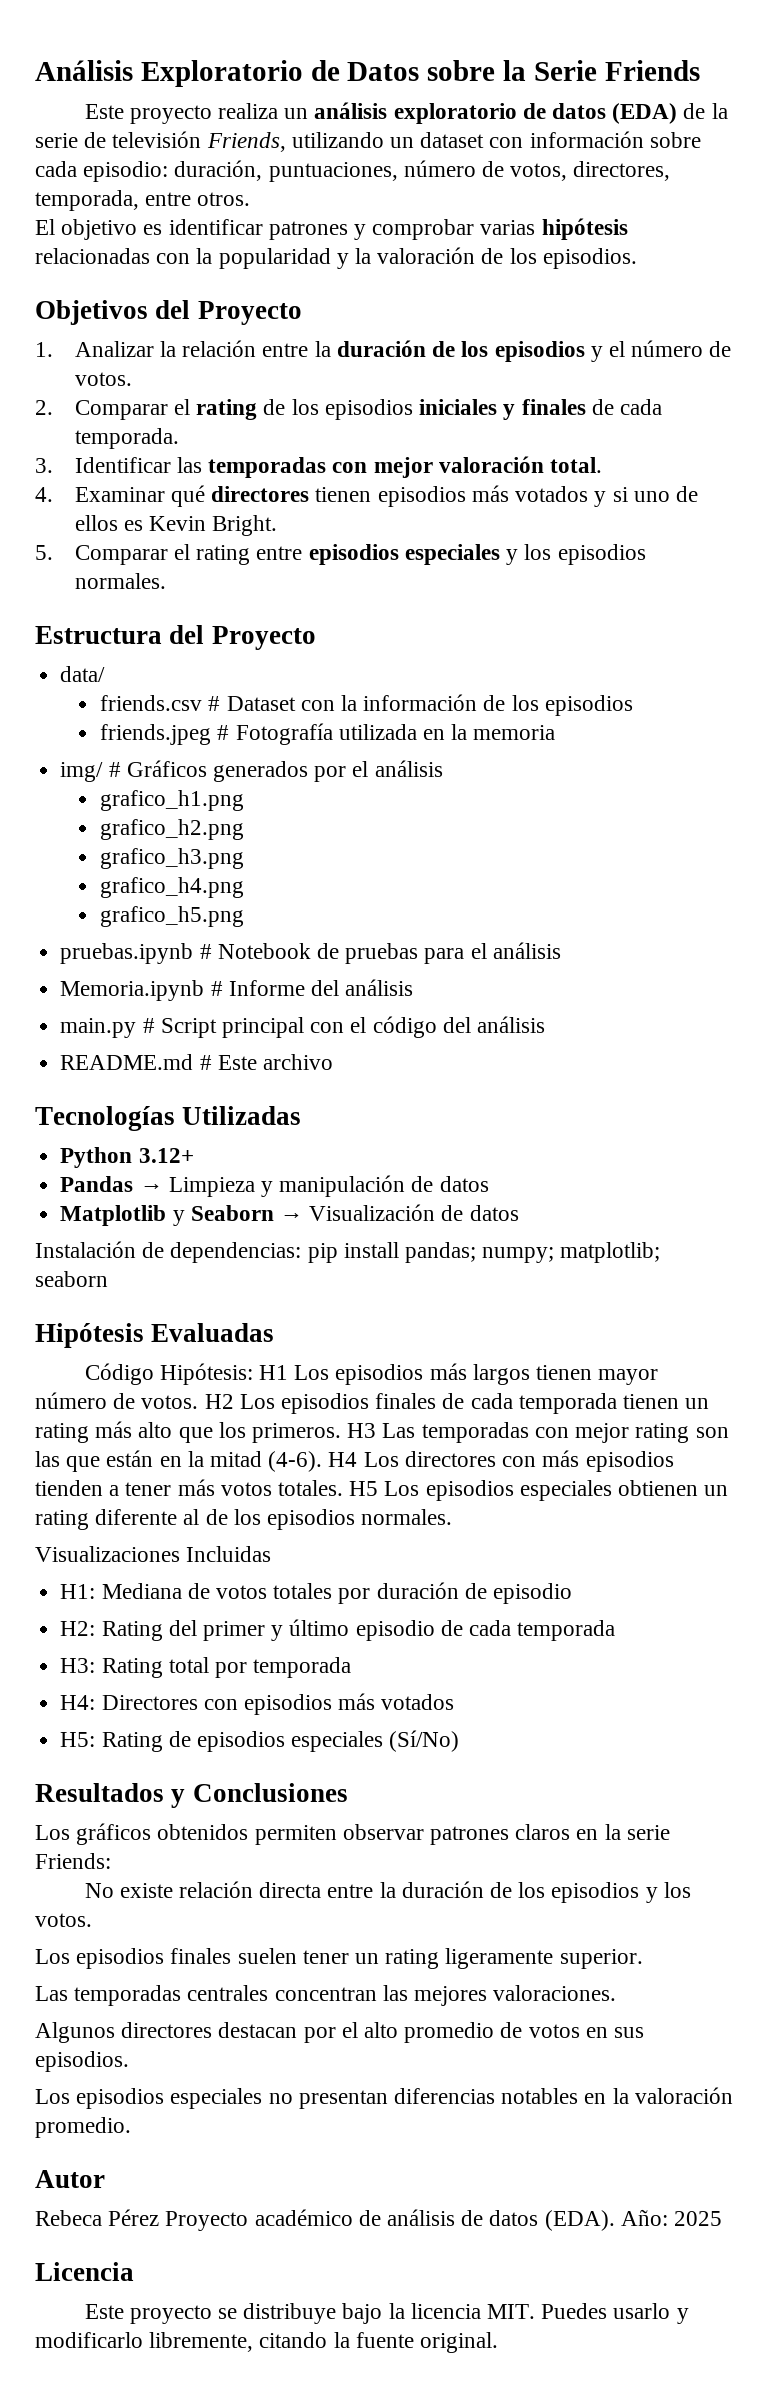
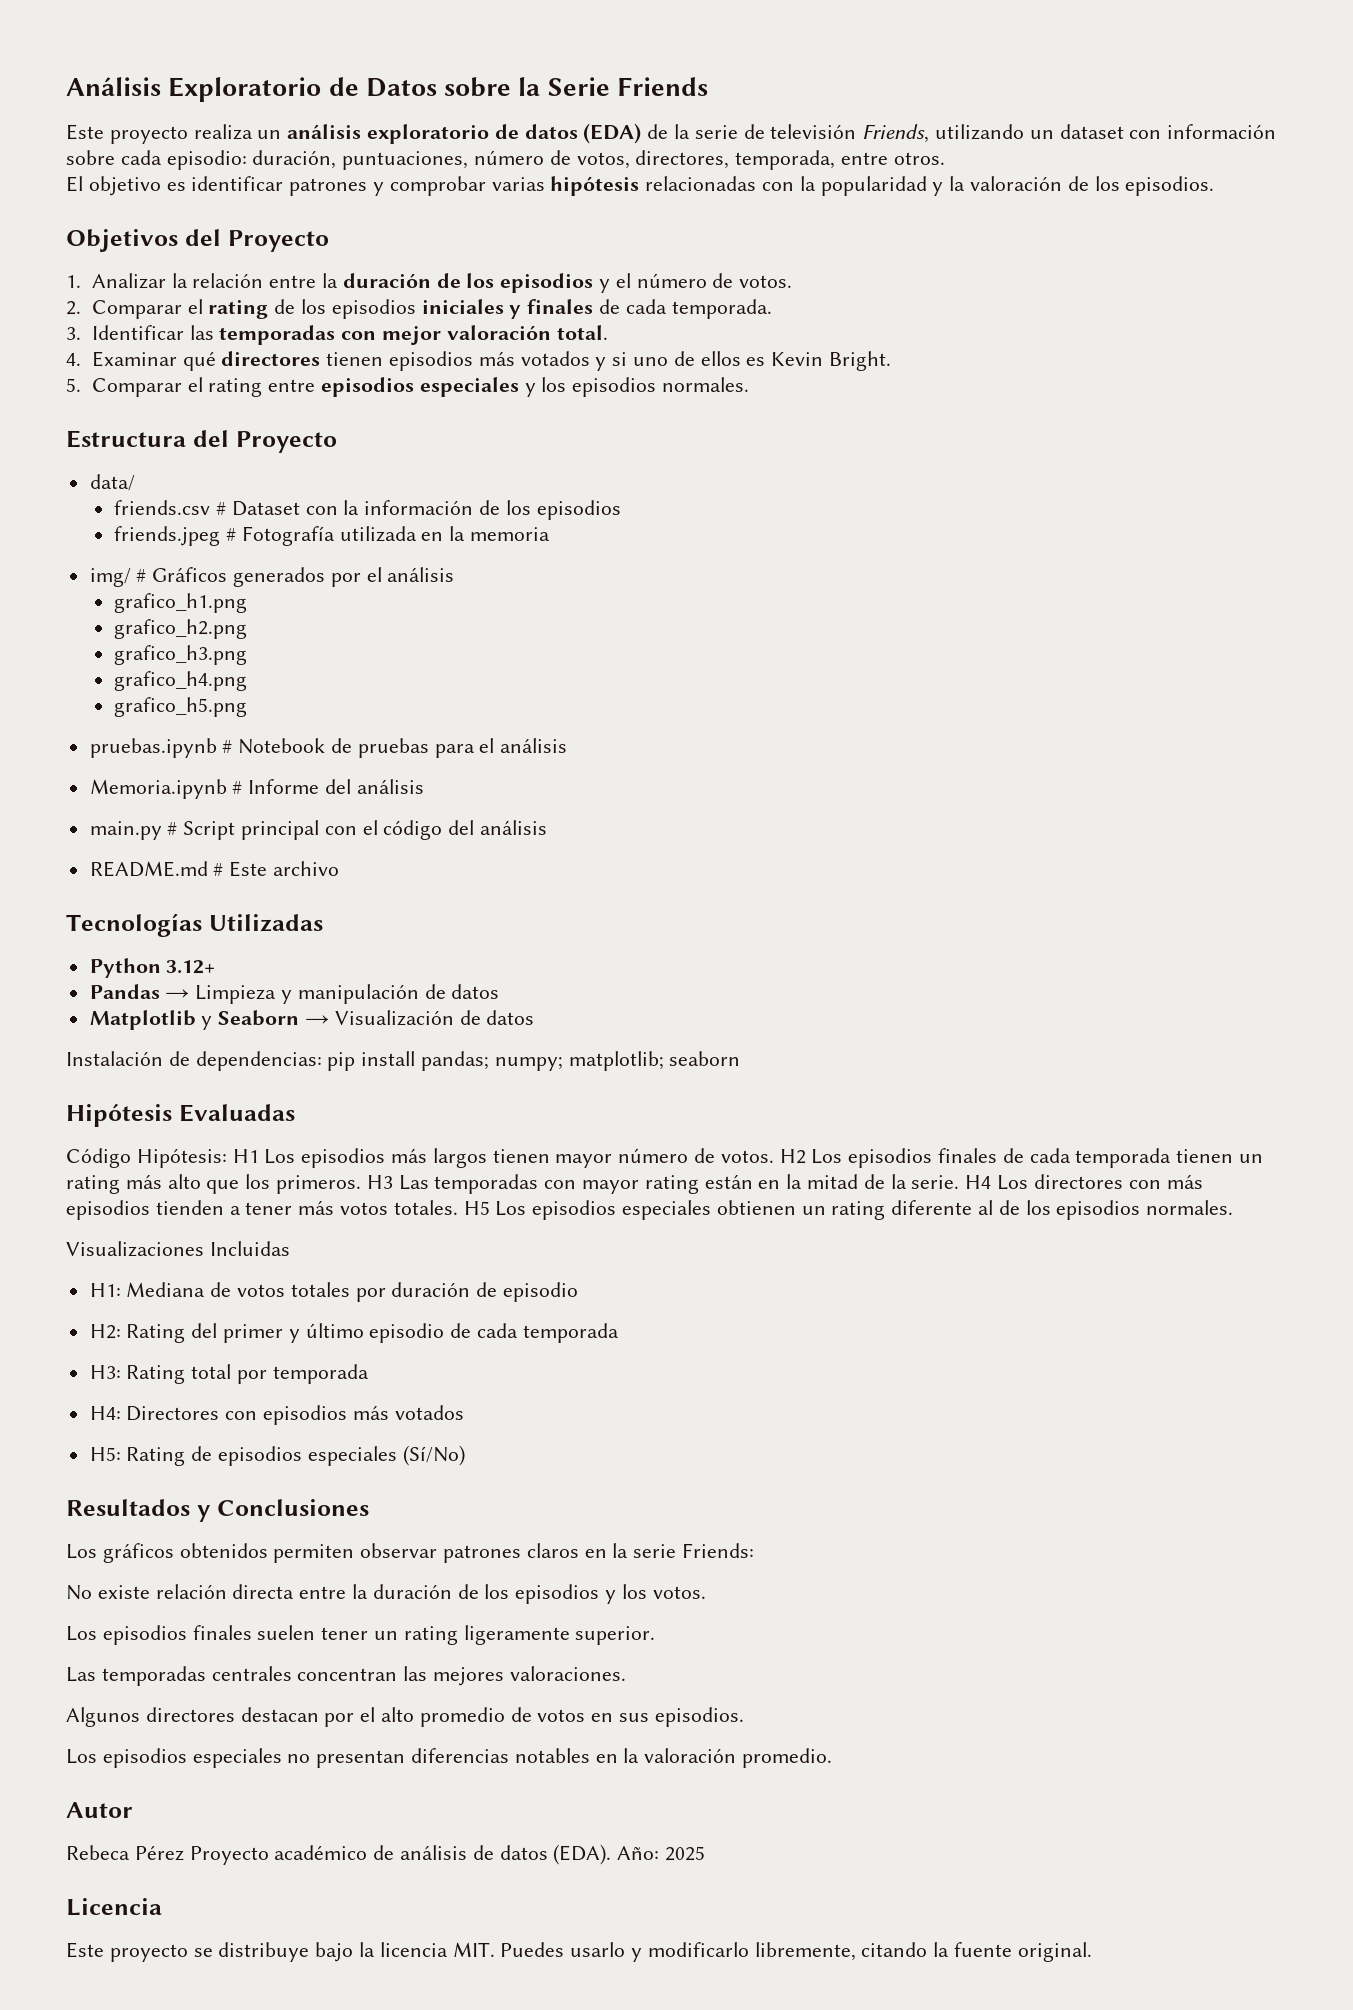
- H3 Las temporadas con mejor rating son las que están en la mitad (4-6).
+ H3 Las temporadas con mayor rating están en la mitad de la serie.

